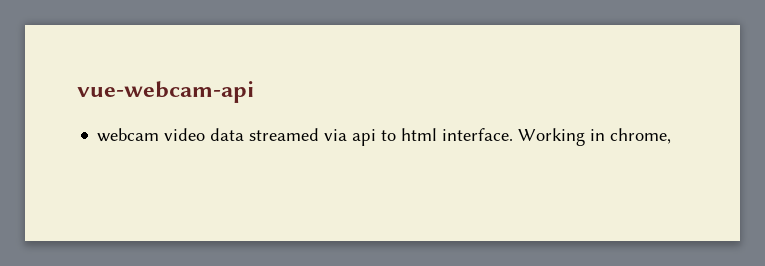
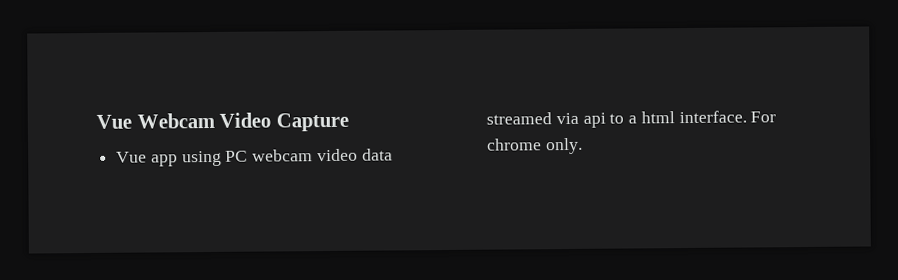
- vue-webcam-api
- webcam video data streamed via api to html interface.
+ Vue Webcam Video Capture
+ Vue app using PC webcam video data streamed via api to a html interface.
- Working in chrome,
+ For chrome only.

